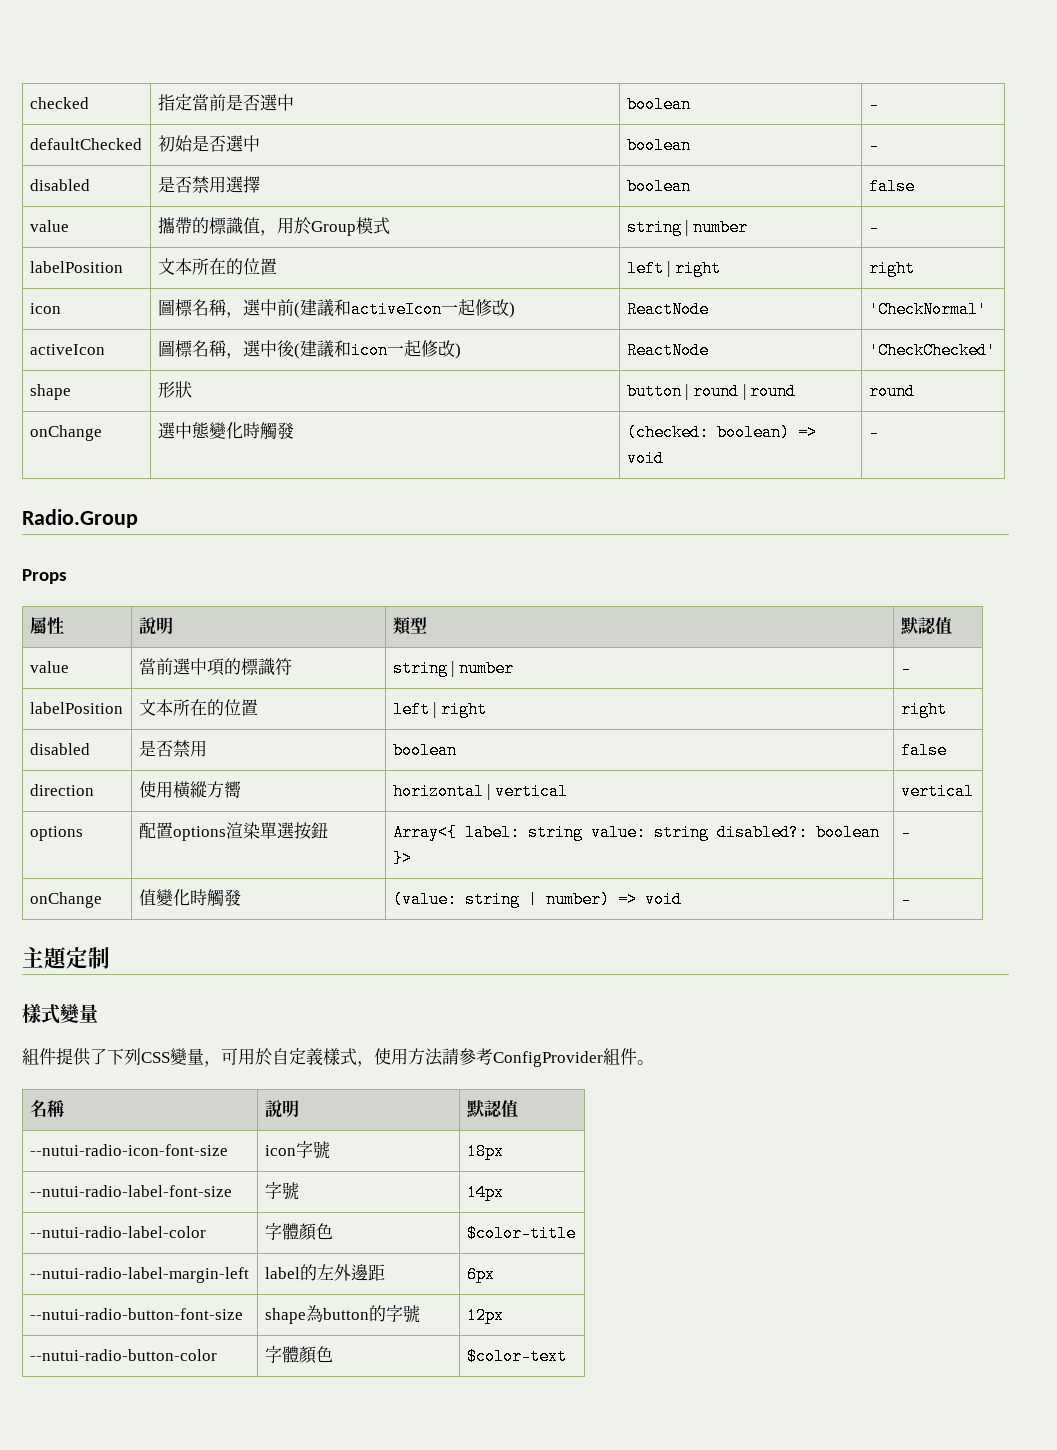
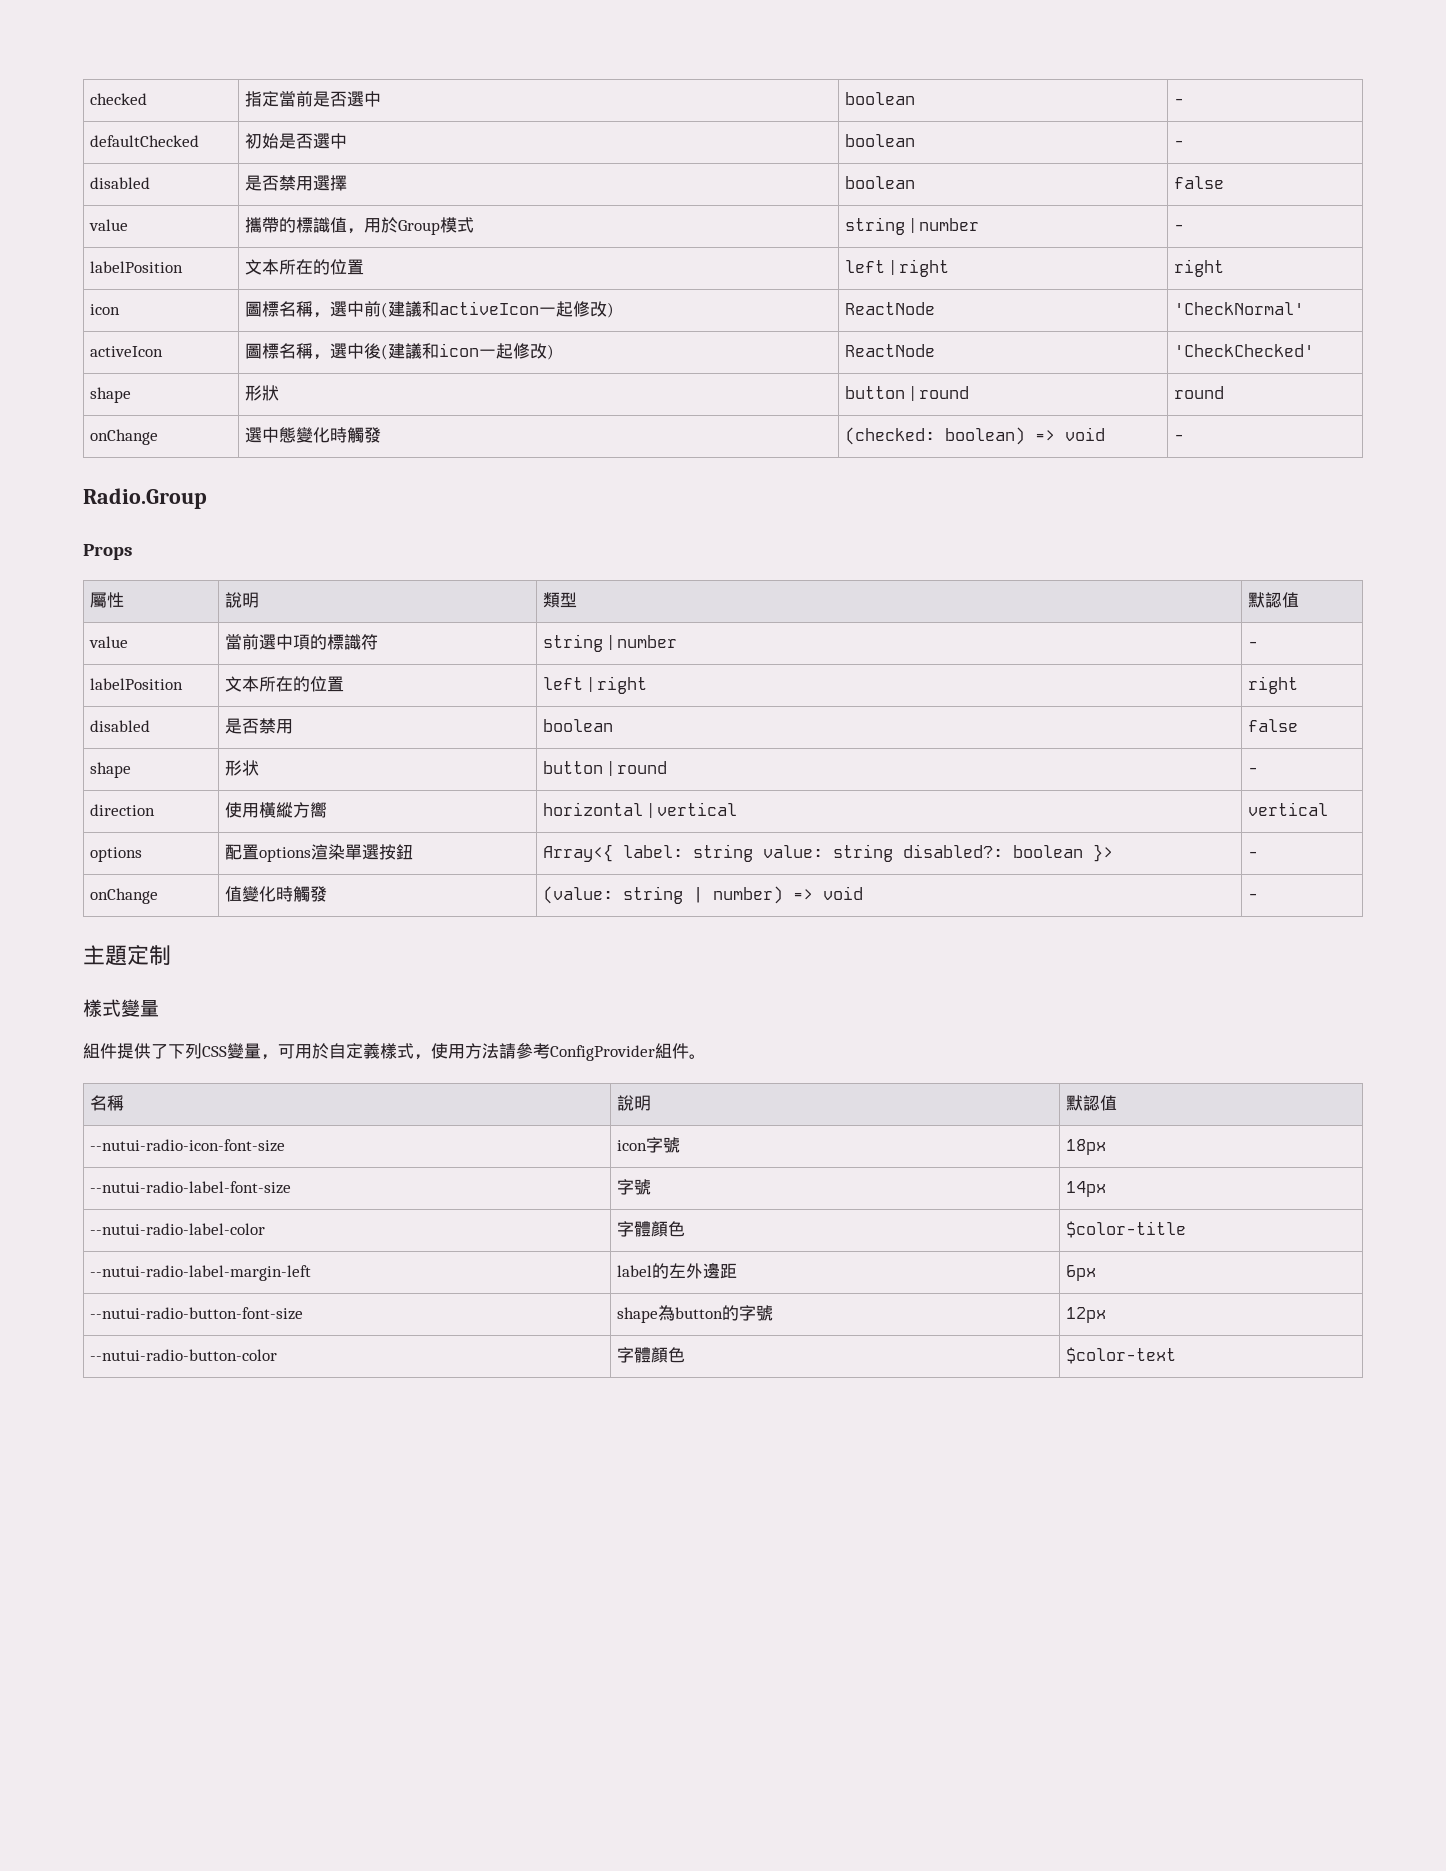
- shape | 形狀 | button | round | round | round
+ shape | 形狀 | button | round | round
+ shape | 形状 | button | round | -

